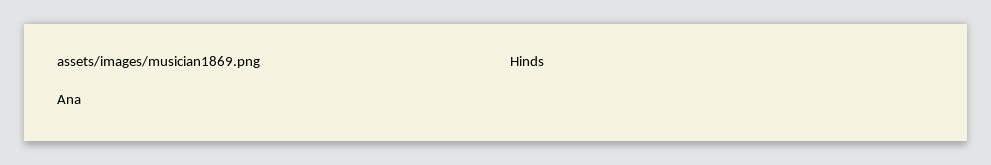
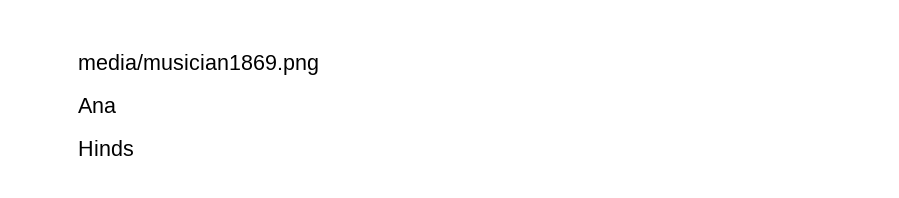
- assets/images/musician1869.png
+ media/musician1869.png

